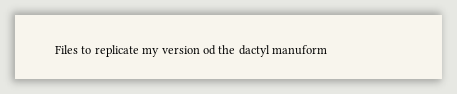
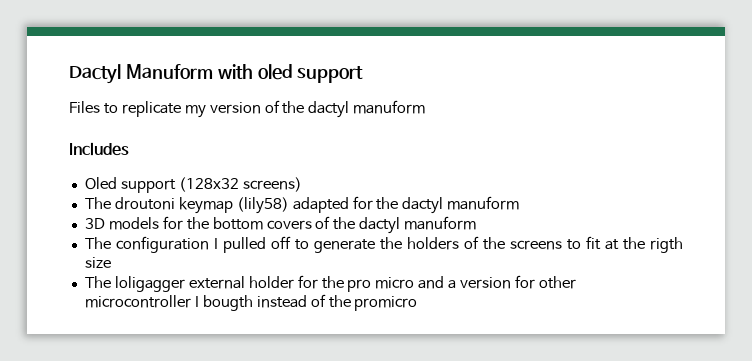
+ Dactyl Manuform with oled support
- Files to replicate my version od the dactyl manuform
+ Files to replicate my version of the dactyl manuform
+ Includes
+ Oled support (128x32 screens)
+ The droutoni keymap (lily58) adapted for the dactyl manuform
+ 3D models for the bottom covers of the dactyl manuform
+ The configuration I pulled off to generate the holders of the screens to fit at the rigth size
+ The loligagger external holder for the pro micro and a version for other microcontroller I bougth instead of the promicro

